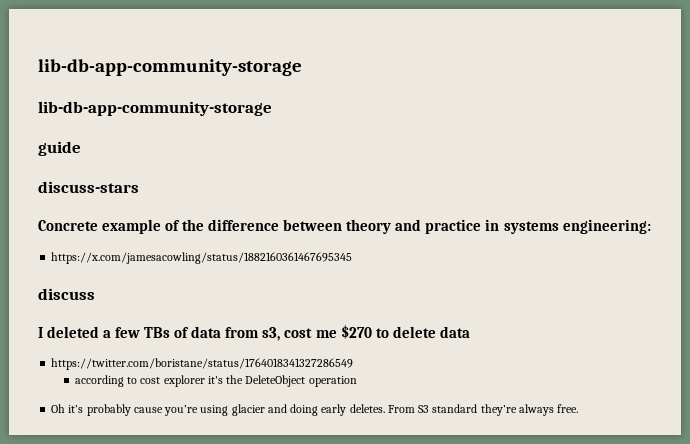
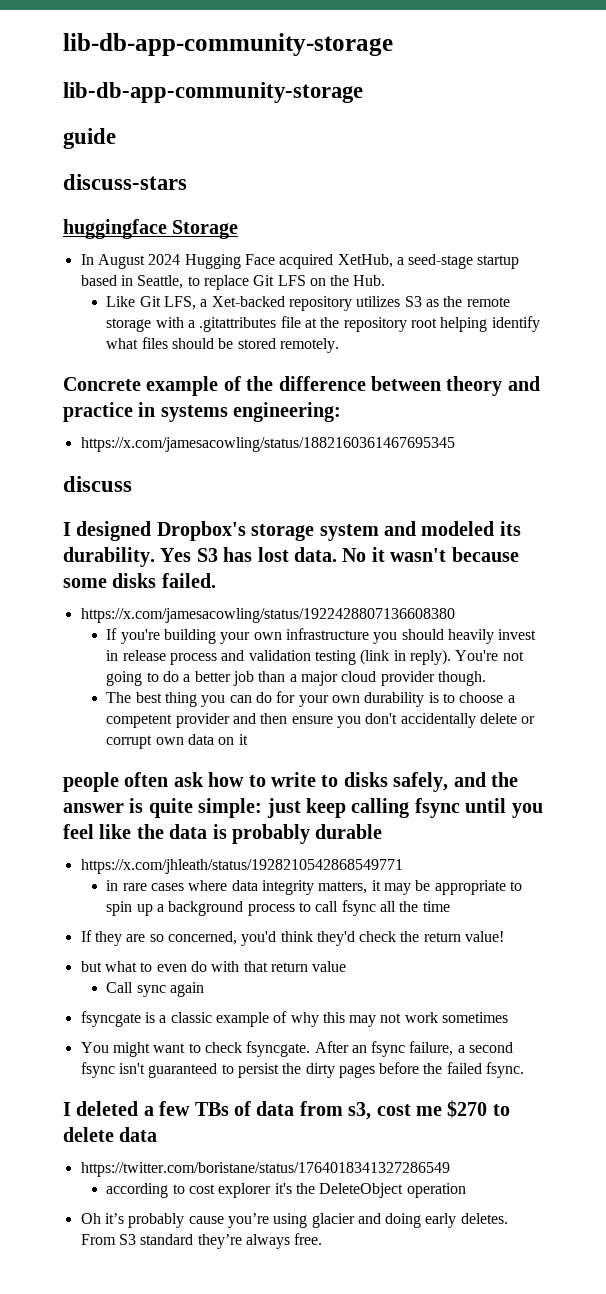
+ huggingface Storage
+ In August 2024 Hugging Face acquired XetHub, a seed-stage startup based in Seattle, to replace Git LFS on the Hub.
+ Like Git LFS, a Xet-backed repository utilizes S3 as the remote storage with a .gitattributes file at the repository root helping identify what files should be stored remotely.
+ I designed Dropbox's storage system and modeled its durability. Yes S3 has lost data. No it wasn't because some disks failed.
+ https://x.com/jamesacowling/status/1922428807136608380
+ If you're building your own infrastructure you should heavily invest in release process and validation testing (link in reply). You're not going to do a better job than a major cloud provider though.
+ The best thing you can do for your own durability is to choose a competent provider and then ensure you don't accidentally delete or corrupt own data on it
+ people often ask how to write to disks safely, and the answer is quite simple: just keep calling fsync until you feel like the data is probably durable
+ https://x.com/jhleath/status/1928210542868549771
+ in rare cases where data integrity matters, it may be appropriate to spin up a background process to call fsync all the time
+ If they are so concerned, you'd think they'd check the return value!
+ but what to even do with that return value
+ Call sync again
+ fsyncgate is a classic example of why this may not work sometimes
+ You might want to check fsyncgate. After an fsync failure, a second fsync isn't guaranteed to persist the dirty pages before the failed fsync.

